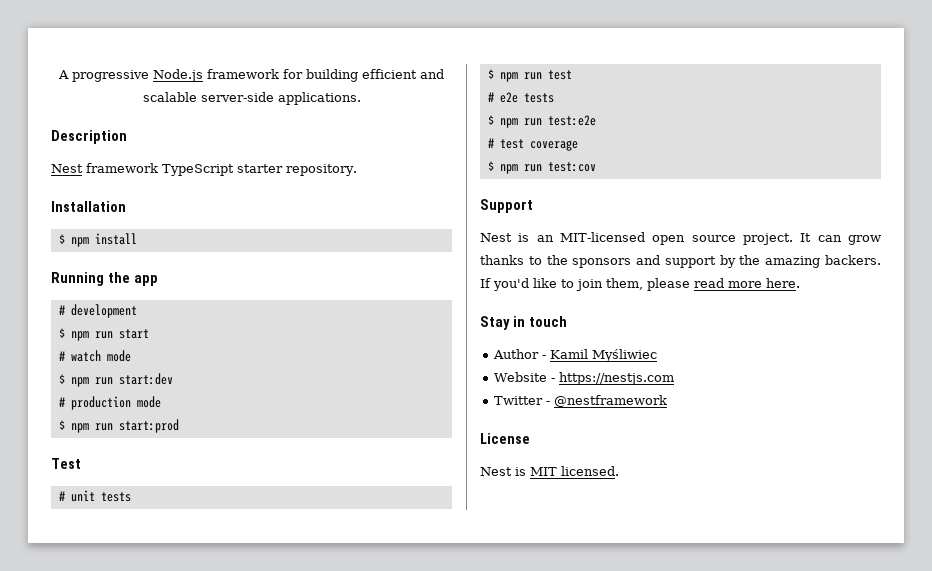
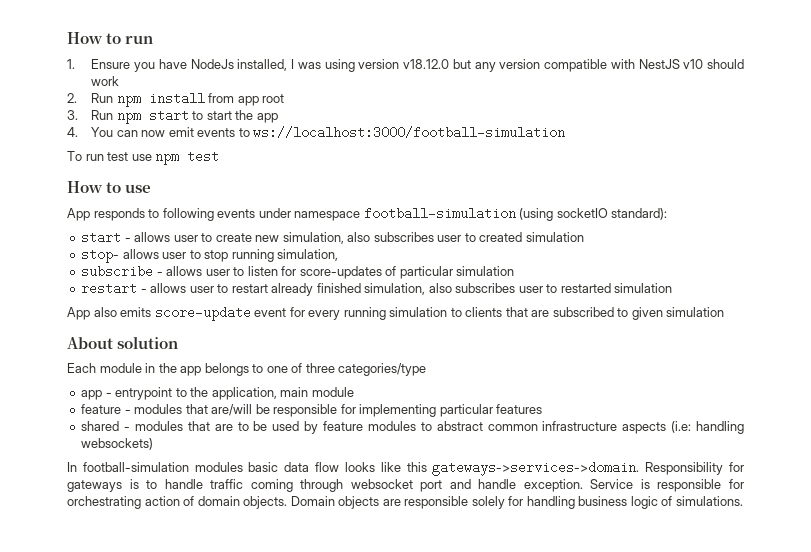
- A progressive Node.js framework for building efficient and scalable server-side applications.
- Description
- Nest framework TypeScript starter repository.
- Installation
- $ npm install
- Running the app
- # development
- $ npm run start
- # watch mode
- $ npm run start:dev
- # production mode
- $ npm run start:prod
- Test
- # unit tests
- $ npm run test
- # e2e tests
- $ npm run test:e2e
- # test coverage
- $ npm run test:cov
- Support
- Nest is an MIT-licensed open source project. It can grow thanks to the sponsors and support by the amazing backers. If you'd like to join them, please read more here.
- Stay in touch
- Author - Kamil Myśliwiec
- Website - https://nestjs.com
- Twitter - @nestframework
- License
- Nest is MIT licensed.
+ How to run
+ 1. Ensure you have NodeJs installed, I was using version v18.12.0 but any version compatible with NestJS v10 should work
+ 2. Run npm install from app root
+ 3. Run npm start to start the app
+ 4. You can now emit events to ws://localhost:3000/football-simulation
+ To run test use npm test
+ How to use
+ App responds to following events under namespace football-simulation (using socketIO standard):
+ start - allows user to create new simulation, also subscribes user to created simulation
+ stop- allows user to stop running simulation,
+ subscribe - allows user to listen for score-updates of particular simulation
+ restart - allows user to restart already finished simulation, also subscribes user to restarted simulation
+ App also emits score-update event for every running simulation to clients that are subscribed to given simulation
+ About solution
+ Each module in the app belongs to one of three categories/type
+ app - entrypoint to the application, main module
+ feature - modules that are/will be responsible for implementing particular features
+ shared - modules that are to be used by feature modules to abstract common infrastructure aspects (i.e: handling websockets)
+ In football-simulation modules basic data flow looks like this gateways->services->domain. Responsibility for gateways is to handle traffic coming through websocket port and handle exception. Service is responsible for orchestrating action of domain objects. Domain objects are responsible solely for handling business logic of simulations.

